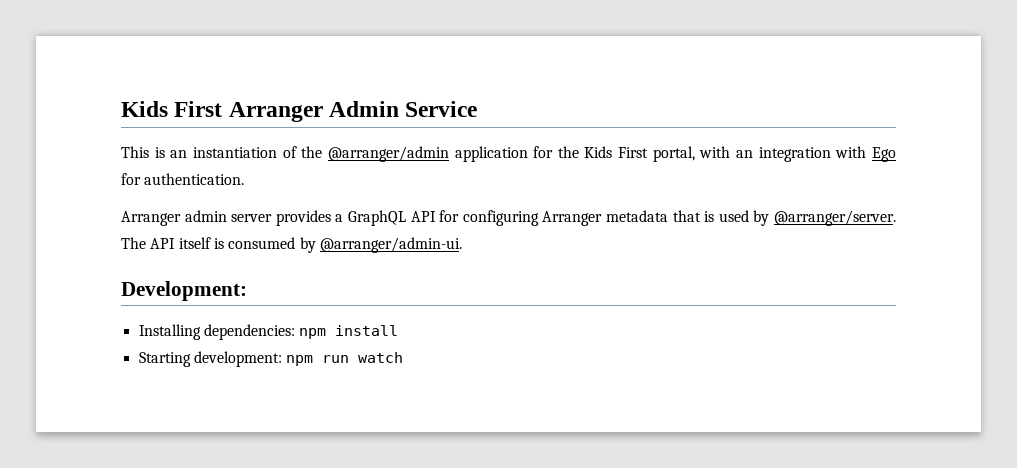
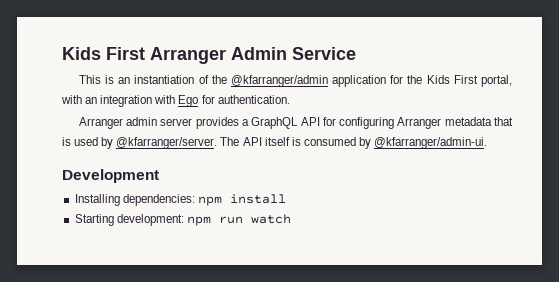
- This is an instantiation of the @arranger/admin application for the Kids First portal, with an integration with Ego for authentication.
+ This is an instantiation of the @kfarranger/admin application for the Kids First portal, with an integration with Ego for authentication.
- Arranger admin server provides a GraphQL API for configuring Arranger metadata that is used by @arranger/server.
+ Arranger admin server provides a GraphQL API for configuring Arranger metadata that is used by @kfarranger/server.
- The API itself is consumed by @arranger/admin-ui.
- Development:
+ The API itself is consumed by @kfarranger/admin-ui.
+ Development

